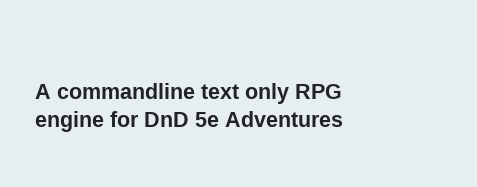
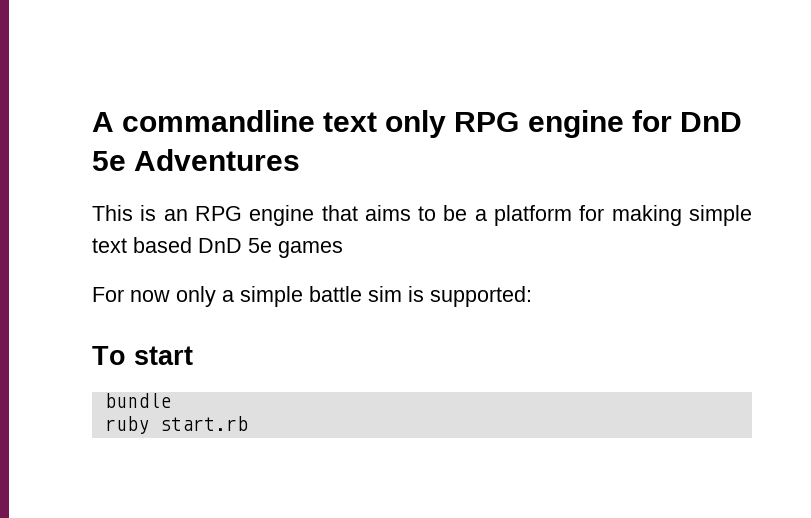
+ This is an RPG engine that aims to be a platform for making simple text based DnD 5e games
+ For now only a simple battle sim is supported:
+ To start
+ bundle
+ ruby start.rb

